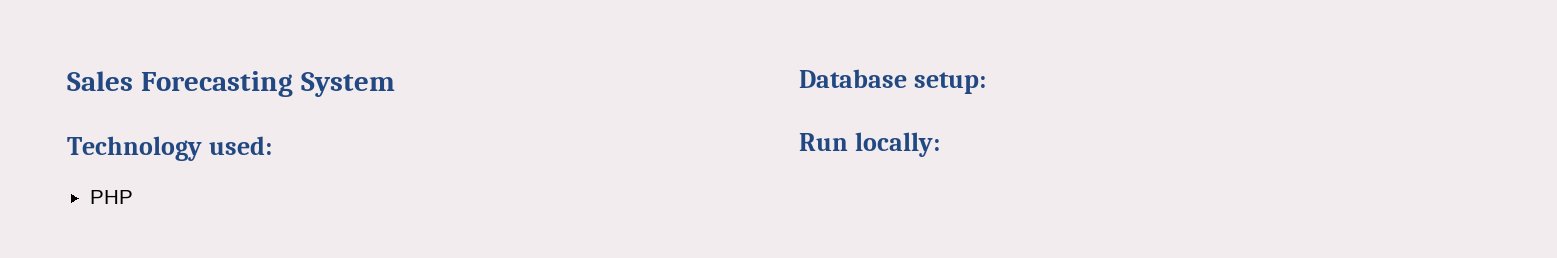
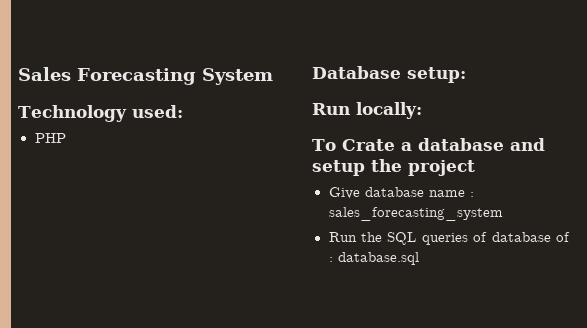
+ To Crate a database and setup the project
+ Give database name : sales_forecasting_system
+ Run the SQL queries of database of : database.sql

